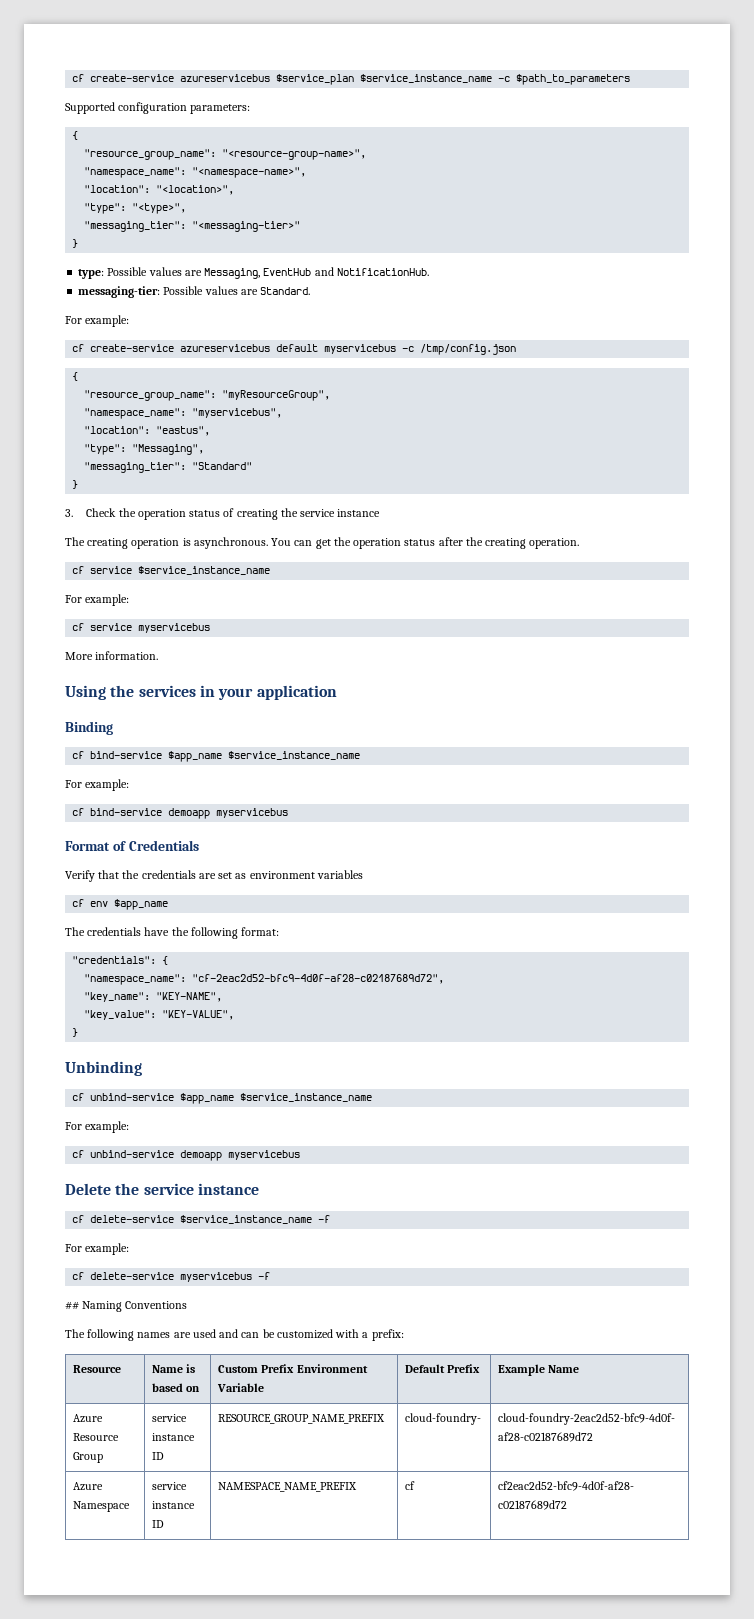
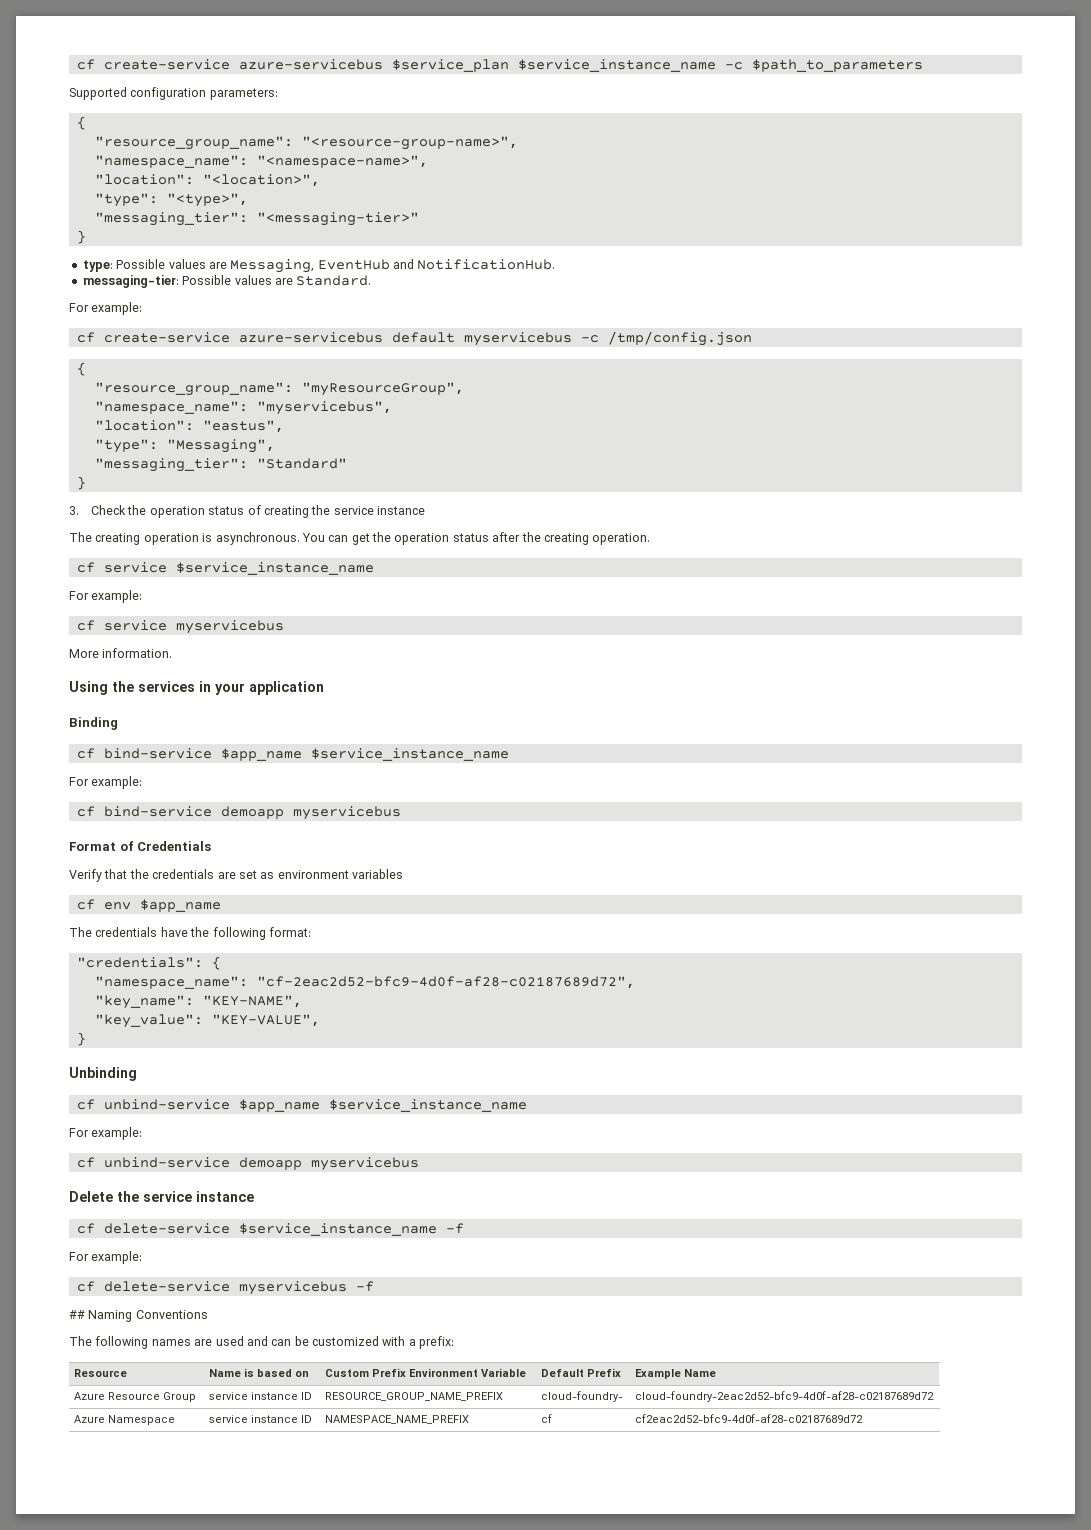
- cf create-service azureservicebus $service_plan $service_instance_name -c $path_to_parameters
+ cf create-service azure-servicebus $service_plan $service_instance_name -c $path_to_parameters
- cf create-service azureservicebus default myservicebus -c /tmp/config.json
+ cf create-service azure-servicebus default myservicebus -c /tmp/config.json

